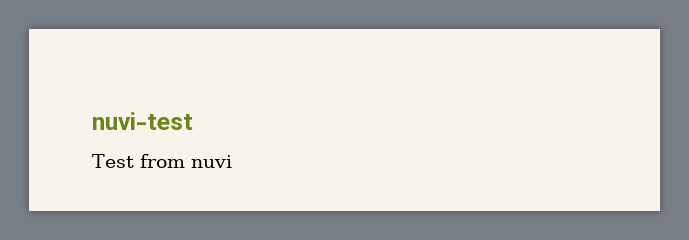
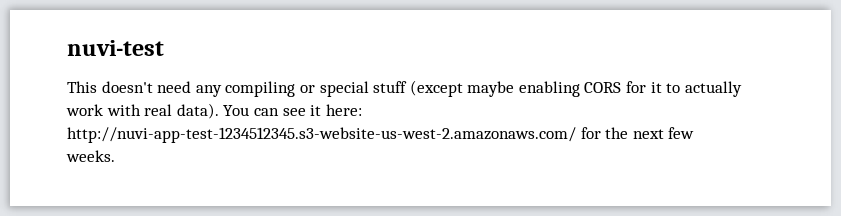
- Test from nuvi
+ This doesn't need any compiling or special stuff (except maybe enabling CORS for it to actually work with real data). You can see it here: http://nuvi-app-test-1234512345.s3-website-us-west-2.amazonaws.com/ for the next few weeks.

